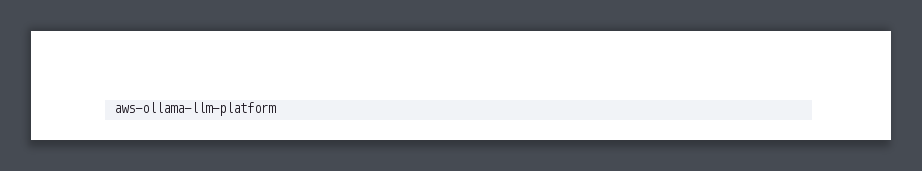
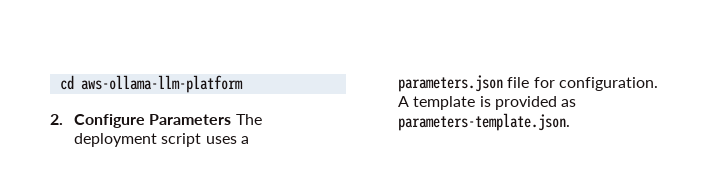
- aws-ollama-llm-platform
+ cd aws-ollama-llm-platform
+ 2. Configure Parameters The deployment script uses a parameters.json file for configuration. A template is provided as parameters-template.json.

